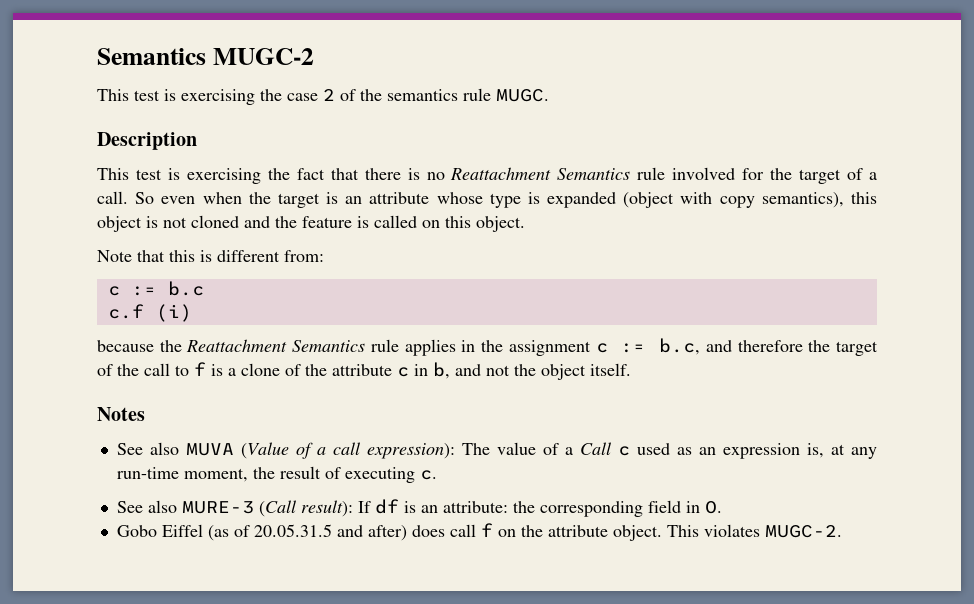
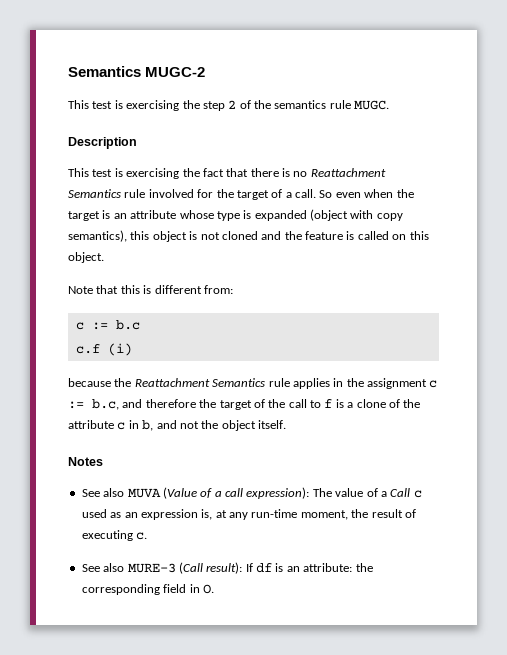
- This test is exercising the case 2 of the semantics rule MUGC.
+ This test is exercising the step 2 of the semantics rule MUGC.
- Gobo Eiffel (as of 20.05.31.5 and after) does call f on the attribute object. This violates MUGC-2.

